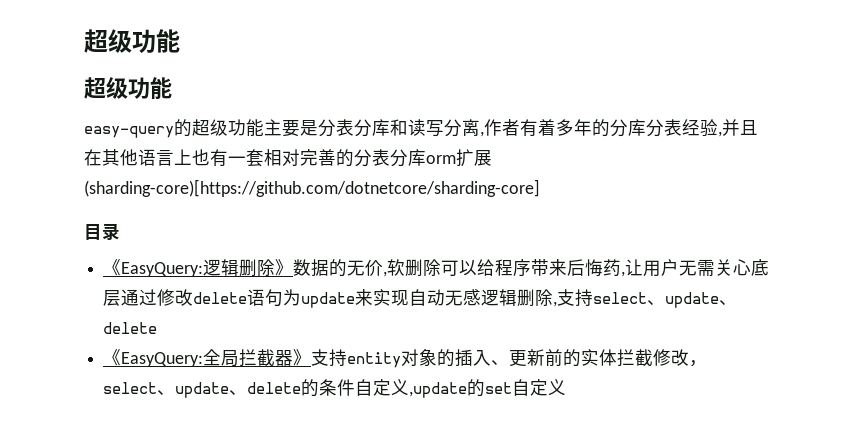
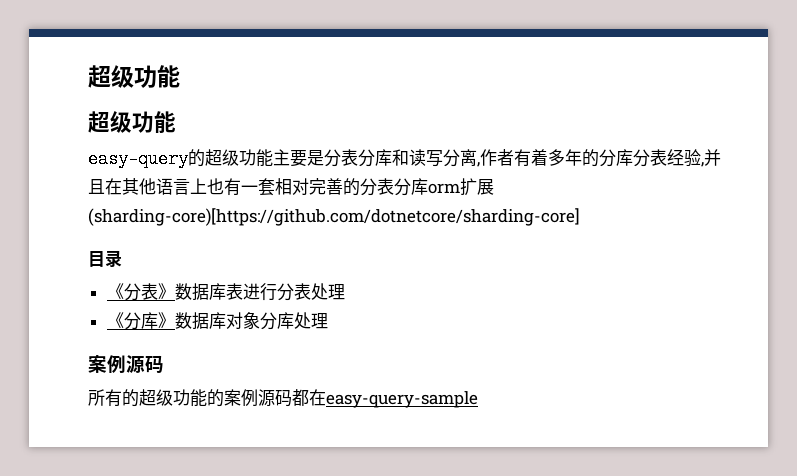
- 《EasyQuery:逻辑删除》数据的无价,软删除可以给程序带来后悔药,让用户无需关心底层通过修改delete语句为update来实现自动无感逻辑删除,支持select、update、delete
- 《EasyQuery:全局拦截器》支持entity对象的插入、更新前的实体拦截修改，select、update、delete的条件自定义,update的set自定义
+ 《分表》数据库表进行分表处理
+ 《分库》数据库对象分库处理
+ 案例源码
+ 所有的超级功能的案例源码都在easy-query-sample

